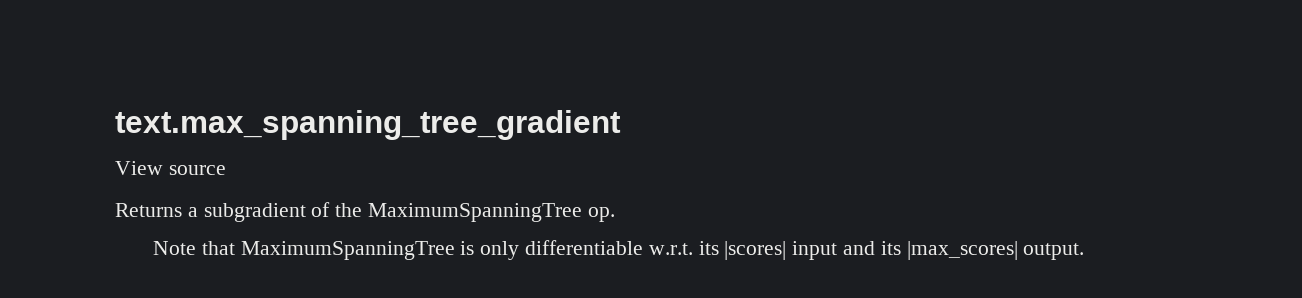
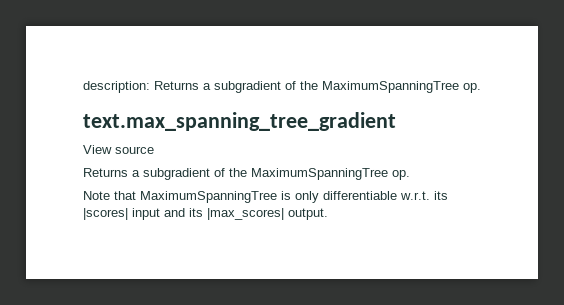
+ description: Returns a subgradient of the MaximumSpanningTree op.

